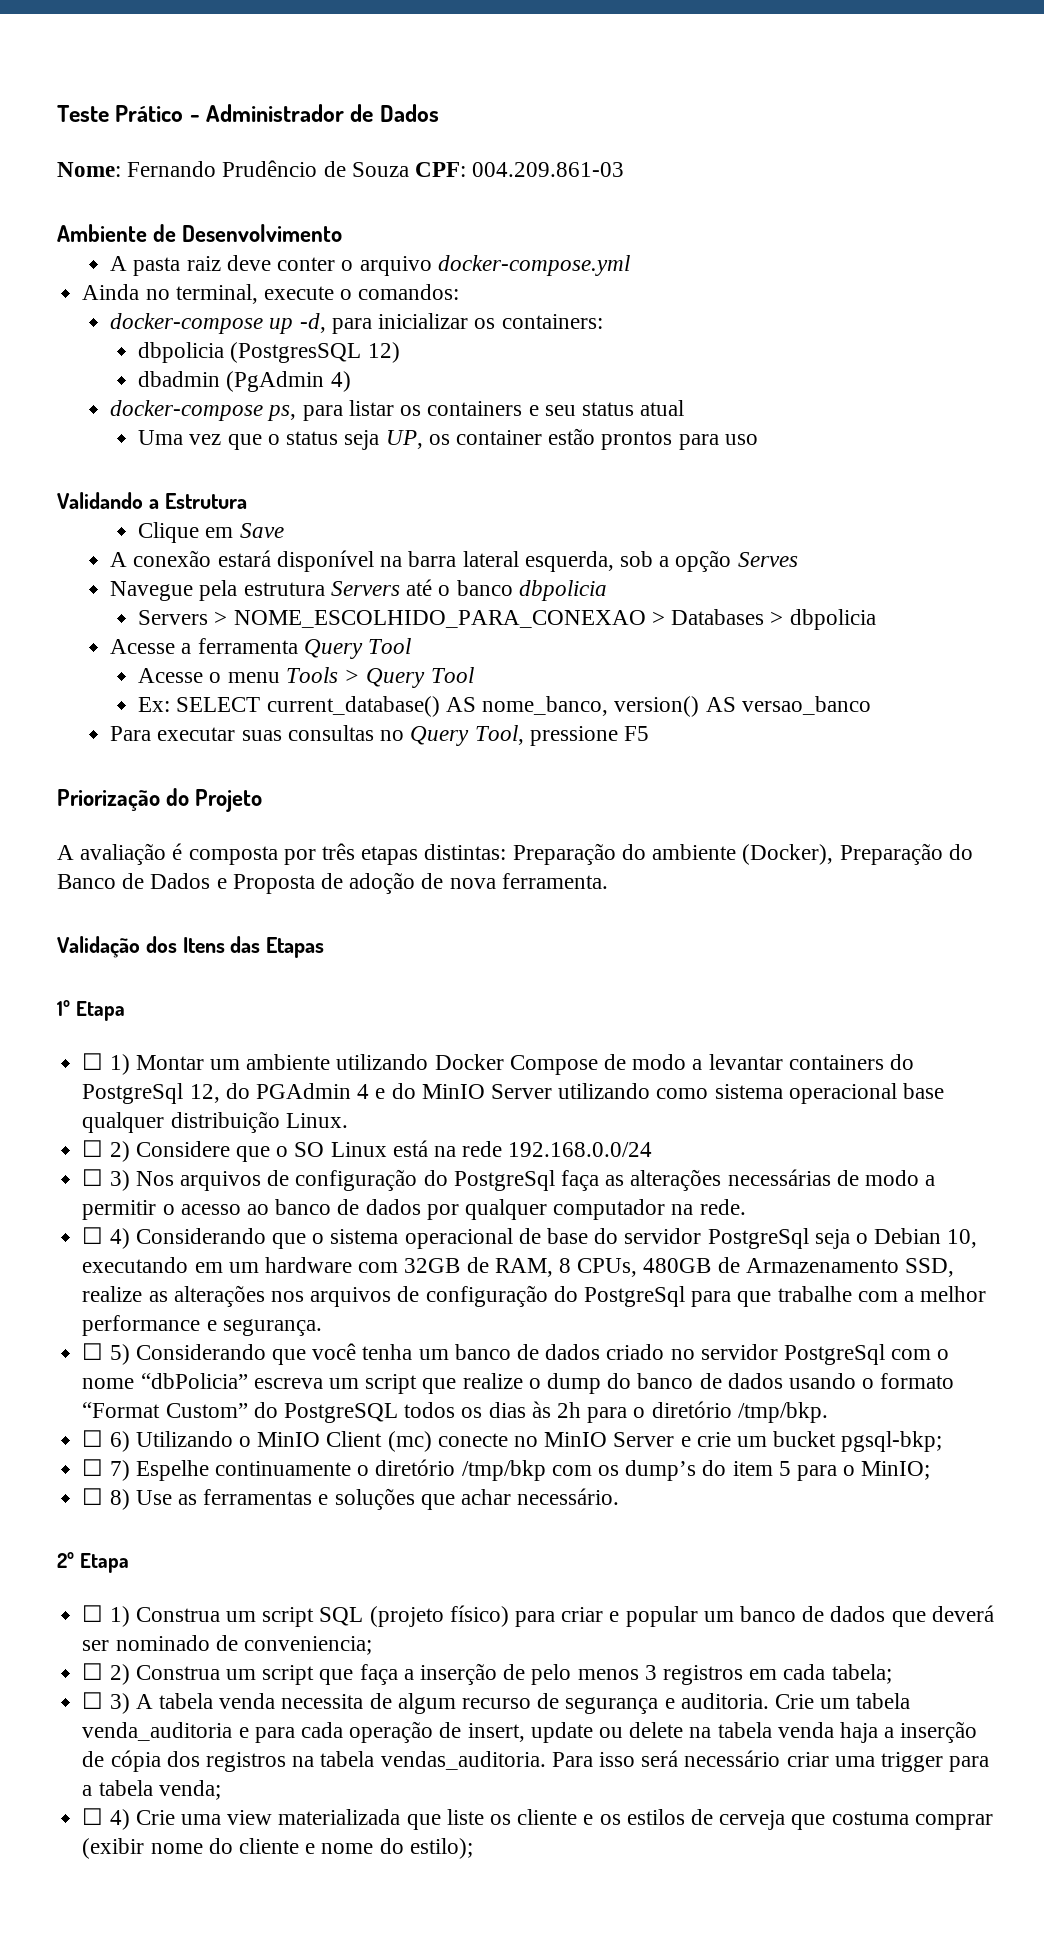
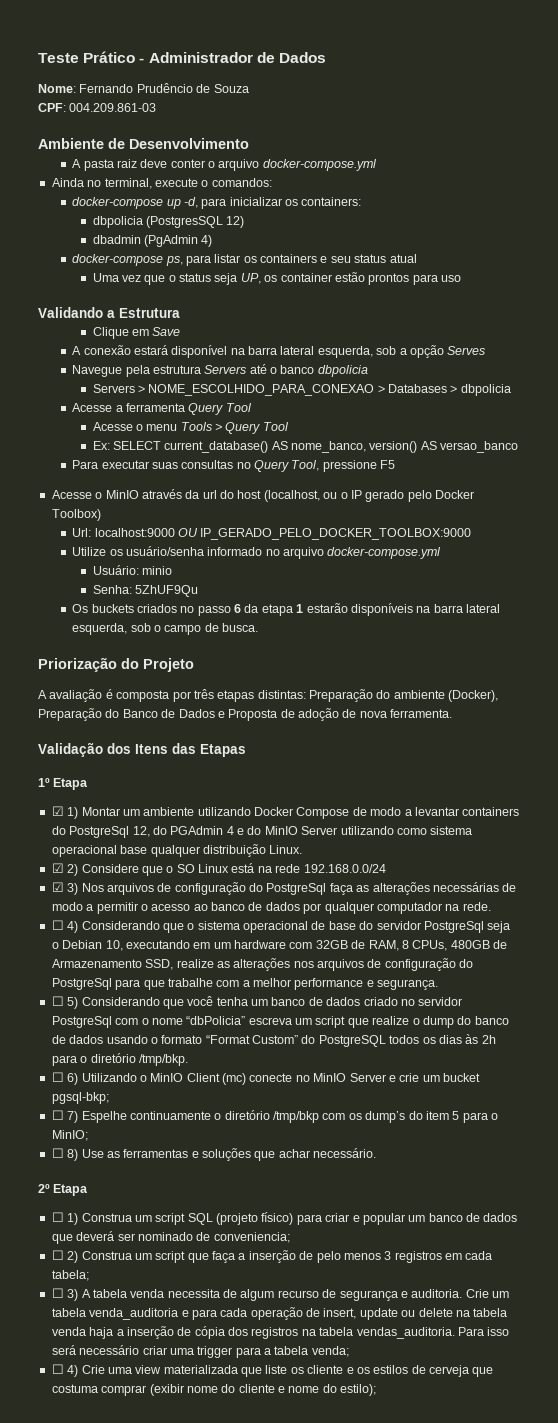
- Nome: Fernando Prudêncio de Souza CPF: 004.209.861-03
+ Nome: Fernando Prudêncio de Souza
+ CPF: 004.209.861-03
+ Acesse o MinIO através da url do host (localhost, ou o IP gerado pelo Docker Toolbox)
+ Url: localhost:9000 OU IP_GERADO_PELO_DOCKER_TOOLBOX:9000
+ Utilize os usuário/senha informado no arquivo docker-compose.yml
+ Usuário: minio
+ Senha: 5ZhUF9Qu
+ Os buckets criados no passo 6 da etapa 1 estarão disponíveis na barra lateral esquerda, sob o campo de busca.
- ☐ 1) Montar um ambiente utilizando Docker Compose de modo a levantar containers do PostgreSql 12, do PGAdmin 4 e do MinIO Server utilizando como sistema operacional base qualquer distribuição Linux.
+ ☑ 1) Montar um ambiente utilizando Docker Compose de modo a levantar containers do PostgreSql 12, do PGAdmin 4 e do MinIO Server utilizando como sistema operacional base qualquer distribuição Linux.
- ☐ 2) Considere que o SO Linux está na rede 192.168.0.0/24
+ ☑ 2) Considere que o SO Linux está na rede 192.168.0.0/24
- ☐ 3) Nos arquivos de configuração do PostgreSql faça as alterações necessárias de modo a permitir o acesso ao banco de dados por qualquer computador na rede.
+ ☑ 3) Nos arquivos de configuração do PostgreSql faça as alterações necessárias de modo a permitir o acesso ao banco de dados por qualquer computador na rede.

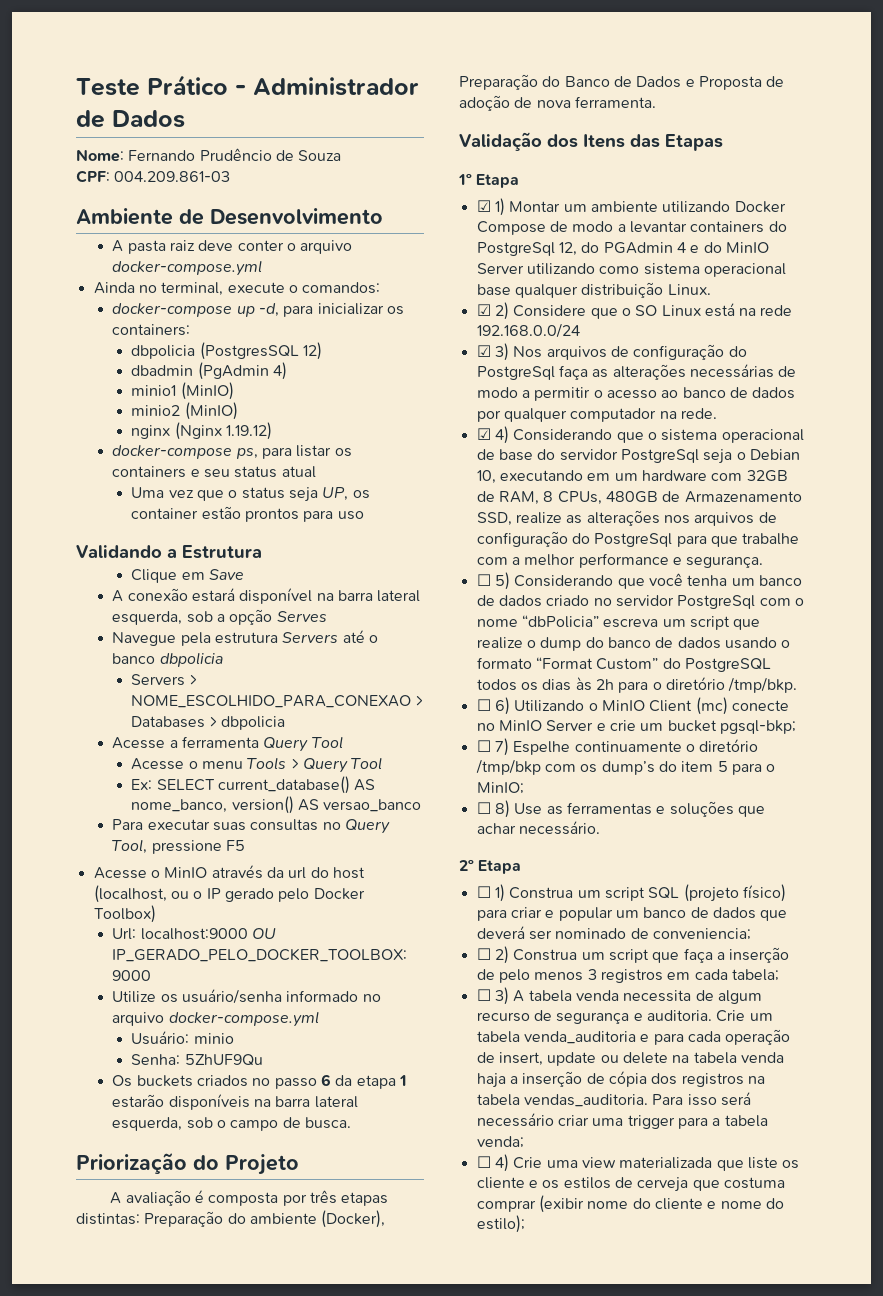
+ minio1 (MinIO)
+ minio2 (MinIO)
+ nginx (Nginx 1.19.12)
- ☐ 4) Considerando que o sistema operacional de base do servidor PostgreSql seja o Debian 10, executando em um hardware com 32GB de RAM, 8 CPUs, 480GB de Armazenamento SSD, realize as alterações nos arquivos de configuração do PostgreSql para que trabalhe com a melhor performance e segurança.
+ ☑ 4) Considerando que o sistema operacional de base do servidor PostgreSql seja o Debian 10, executando em um hardware com 32GB de RAM, 8 CPUs, 480GB de Armazenamento SSD, realize as alterações nos arquivos de configuração do PostgreSql para que trabalhe com a melhor performance e segurança.

